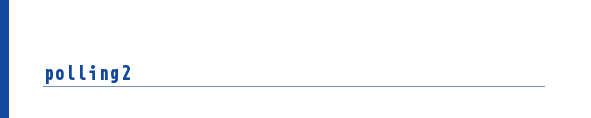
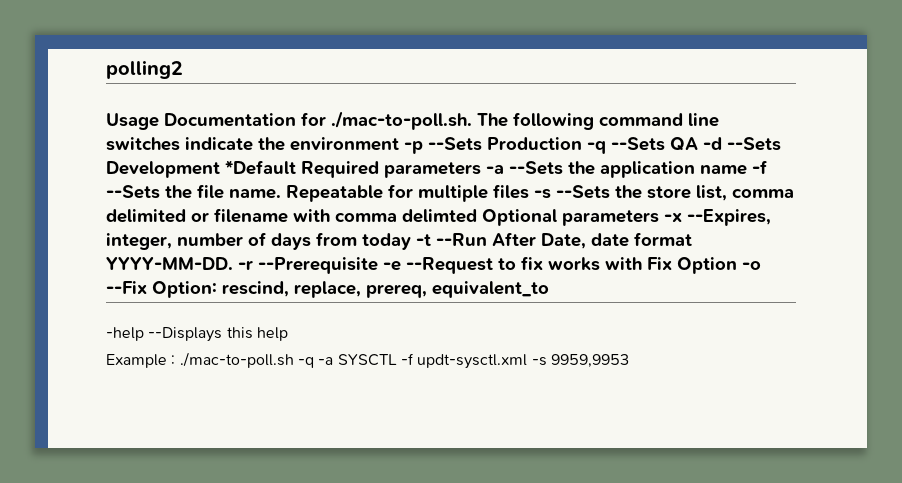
+ Usage Documentation for ./mac-to-poll.sh. The following command line switches indicate the environment -p --Sets Production -q --Sets QA -d --Sets Development *Default Required parameters -a --Sets the application name -f --Sets the file name. Repeatable for multiple files -s --Sets the store list, comma delimited or filename with comma delimted Optional parameters -x --Expires, integer, number of days from today -t --Run After Date, date format YYYY-MM-DD. -r --Prerequisite -e --Request to fix works with Fix Option -o --Fix Option: rescind, replace, prereq, equivalent_to
+ -help --Displays this help
+ Example : ./mac-to-poll.sh -q -a SYSCTL -f updt-sysctl.xml -s 9959,9953

